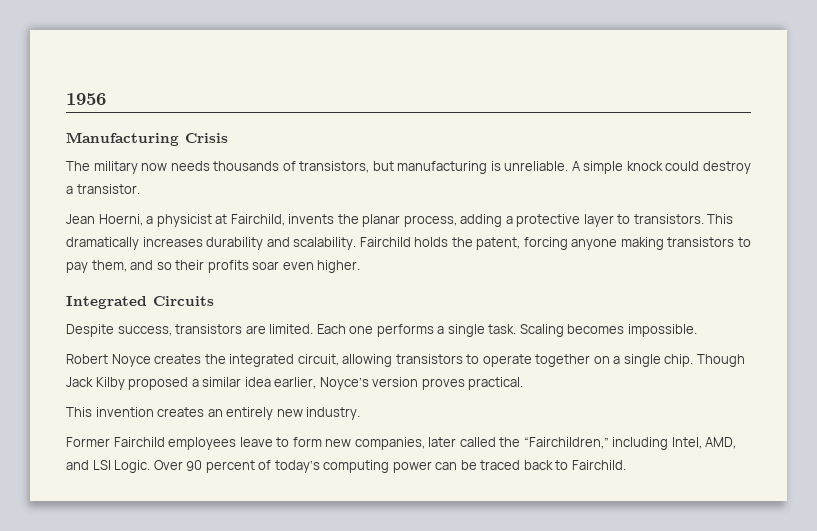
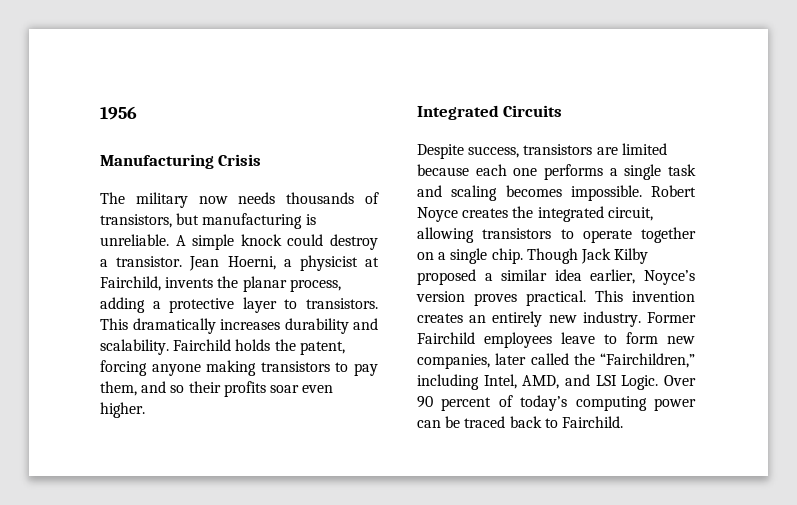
- A simple knock could destroy a transistor.
- Jean Hoerni, a physicist at Fairchild, invents the planar process, adding a protective layer to transistors.
+ A simple knock could destroy a transistor. Jean Hoerni, a physicist at Fairchild, invents the planar process, adding a protective layer to transistors.
- Despite success, transistors are limited. Each one performs a single task. Scaling becomes impossible.
- Robert Noyce creates the integrated circuit, allowing transistors to operate together on a single chip.
+ Despite success, transistors are limited because each one performs a single task and scaling becomes impossible. Robert Noyce creates the integrated circuit, allowing transistors to operate together on a single chip.
- Though Jack Kilby proposed a similar idea earlier, Noyce’s version proves practical.
- This invention creates an entirely new industry.
- Former Fairchild employees leave to form new companies, later called the “Fairchildren,” including Intel, AMD, and LSI Logic.
+ Though Jack Kilby proposed a similar idea earlier, Noyce’s version proves practical. This invention creates an entirely new industry. Former Fairchild employees leave to form new companies, later called the “Fairchildren,” including Intel, AMD, and LSI Logic.

